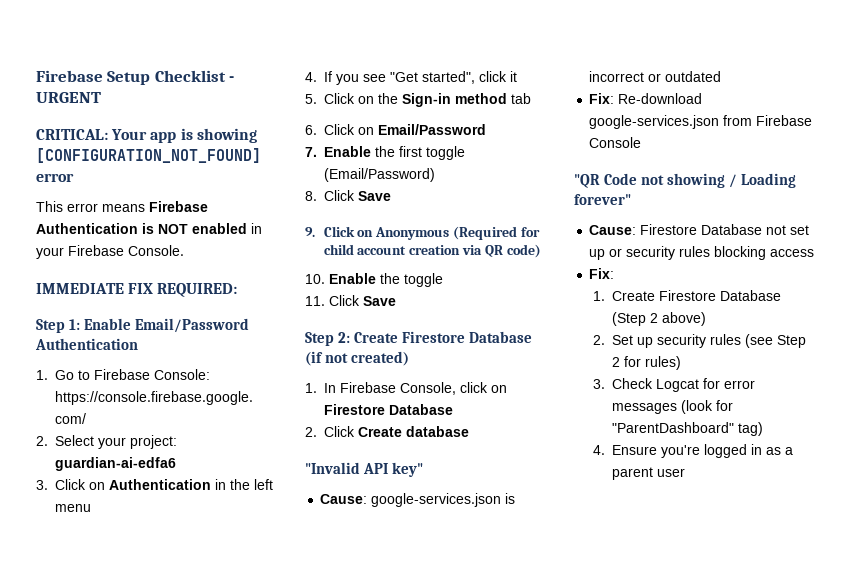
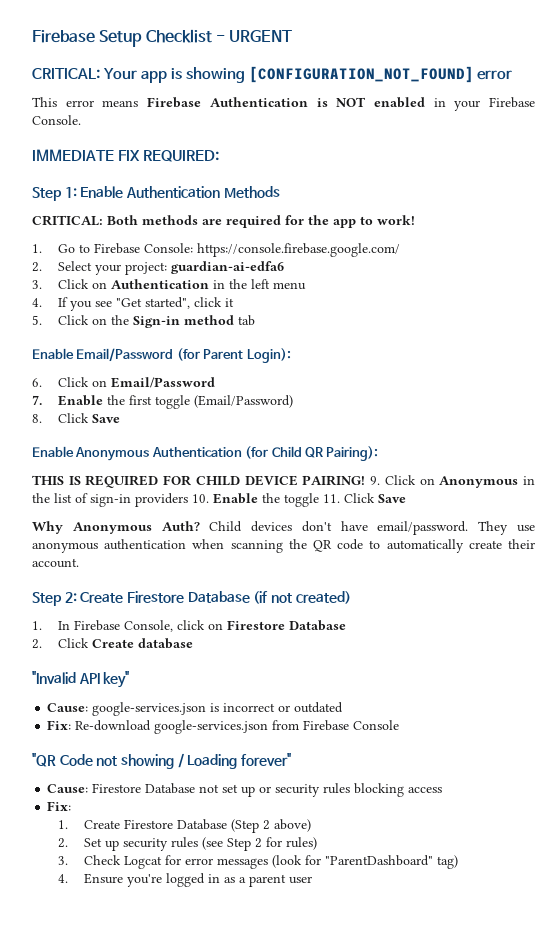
- Step 1: Enable Email/Password Authentication
+ Step 1: Enable Authentication Methods
+ CRITICAL: Both methods are required for the app to work!
+ Enable Email/Password (for Parent Login):
- 9. Click on Anonymous (Required for child account creation via QR code)
- 10. Enable the toggle
- 11. Click Save
+ Enable Anonymous Authentication (for Child QR Pairing):
+ THIS IS REQUIRED FOR CHILD DEVICE PAIRING! 9. Click on Anonymous in the list of sign-in providers 10. Enable the toggle 11. Click Save
+ Why Anonymous Auth? Child devices don't have email/password. They use anonymous authentication when scanning the QR code to automatically create their account.

